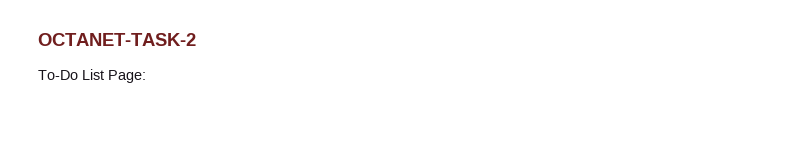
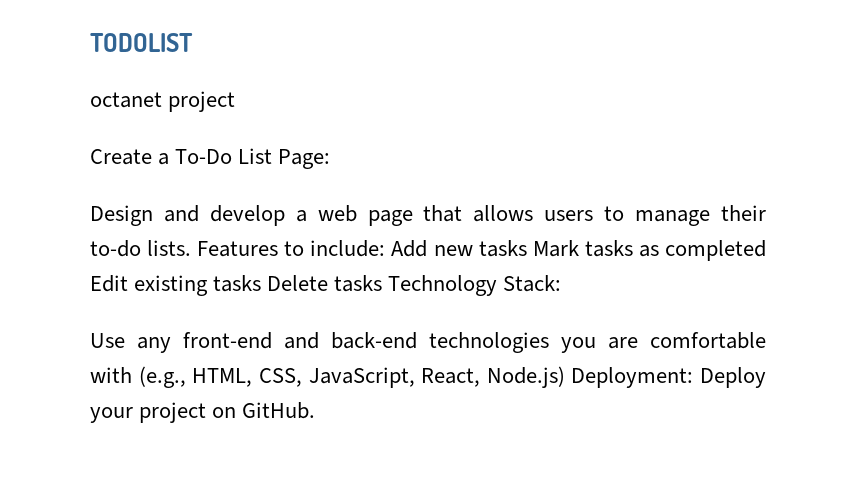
- OCTANET-TASK-2
- To-Do List Page:
+ TODOLIST
+ octanet project
+ Create a To-Do List Page:
+ Design and develop a web page that allows users to manage their to-do lists. Features to include: Add new tasks Mark tasks as completed Edit existing tasks Delete tasks Technology Stack:
+ Use any front-end and back-end technologies you are comfortable with (e.g., HTML, CSS, JavaScript, React, Node.js) Deployment: Deploy your project on GitHub.

